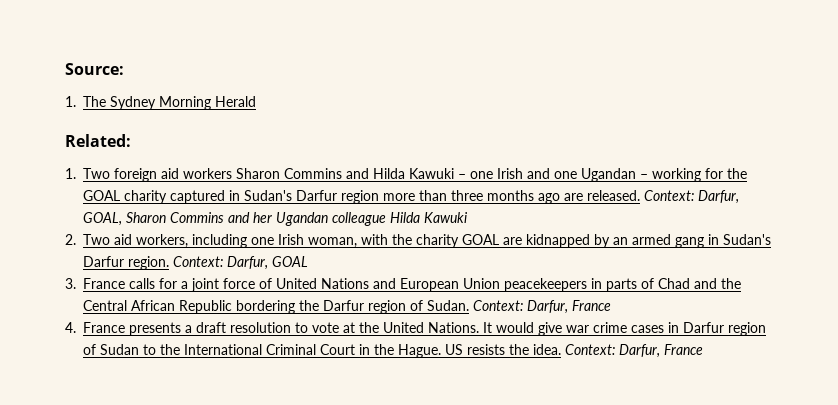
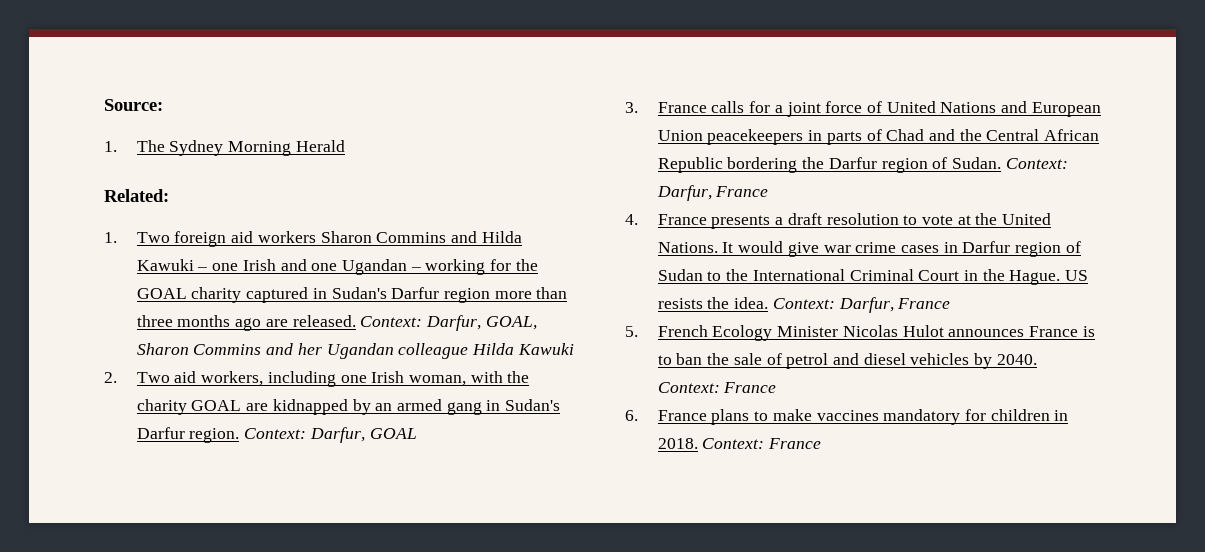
+ 5. French Ecology Minister Nicolas Hulot announces France is to ban the sale of petrol and diesel vehicles by 2040. Context: France
+ 6. France plans to make vaccines mandatory for children in 2018. Context: France

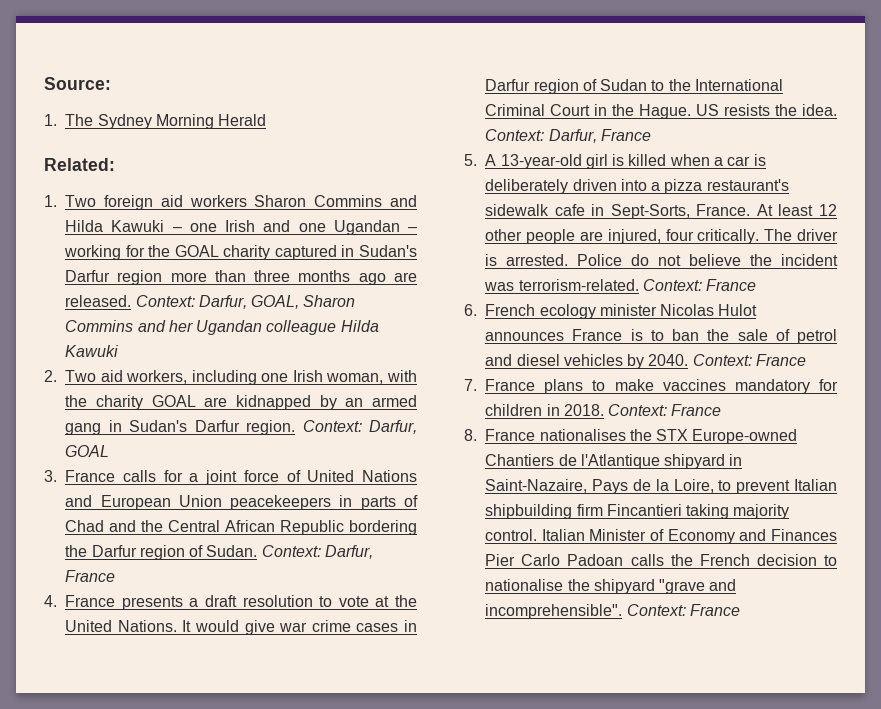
- 5. French Ecology Minister Nicolas Hulot announces France is to ban the sale of petrol and diesel vehicles by 2040.
+ 5. A 13-year-old girl is killed when a car is deliberately driven into a pizza restaurant's sidewalk cafe in Sept-Sorts, France. At least 12 other people are injured, four critically. The driver is arrested. Police do not believe the incident was terrorism-related. Context: France
+ 6. French ecology minister Nicolas Hulot announces France is to ban the sale of petrol and diesel vehicles by 2040.
- 6. France plans to make vaccines mandatory for children in 2018.
+ 7. France plans to make vaccines mandatory for children in 2018.
+ 8. France nationalises the STX Europe-owned Chantiers de l'Atlantique shipyard in Saint-Nazaire, Pays de la Loire, to prevent Italian shipbuilding firm Fincantieri taking majority control. Italian Minister of Economy and Finances Pier Carlo Padoan calls the French decision to nationalise the shipyard "grave and incomprehensible". Context: France

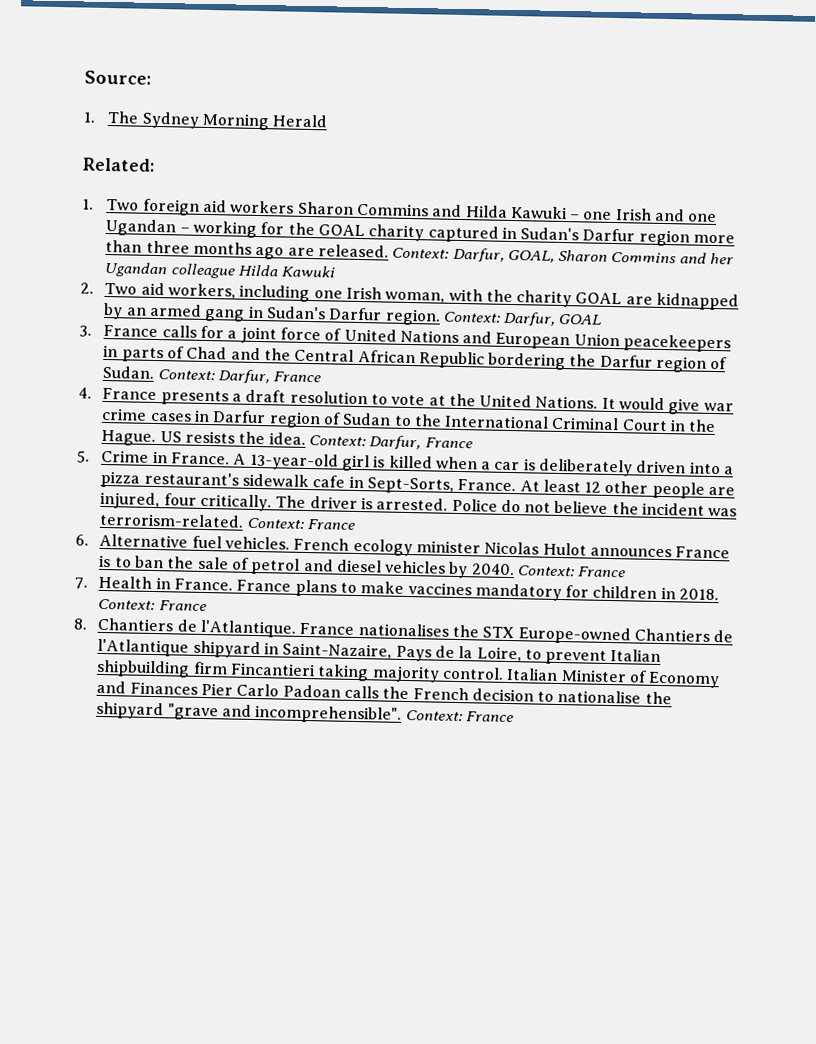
- 5. A 13-year-old girl is killed when a car is deliberately driven into a pizza restaurant's sidewalk cafe in Sept-Sorts, France.
+ 5. Crime in France. A 13-year-old girl is killed when a car is deliberately driven into a pizza restaurant's sidewalk cafe in Sept-Sorts, France.
- 6. French ecology minister Nicolas Hulot announces France is to ban the sale of petrol and diesel vehicles by 2040.
+ 6. Alternative fuel vehicles. French ecology minister Nicolas Hulot announces France is to ban the sale of petrol and diesel vehicles by 2040.
- 7. France plans to make vaccines mandatory for children in 2018.
+ 7. Health in France. France plans to make vaccines mandatory for children in 2018.
- 8. France nationalises the STX Europe-owned Chantiers de l'Atlantique shipyard in Saint-Nazaire, Pays de la Loire, to prevent Italian shipbuilding firm Fincantieri taking majority control.
+ 8. Chantiers de l'Atlantique. France nationalises the STX Europe-owned Chantiers de l'Atlantique shipyard in Saint-Nazaire, Pays de la Loire, to prevent Italian shipbuilding firm Fincantieri taking majority control.

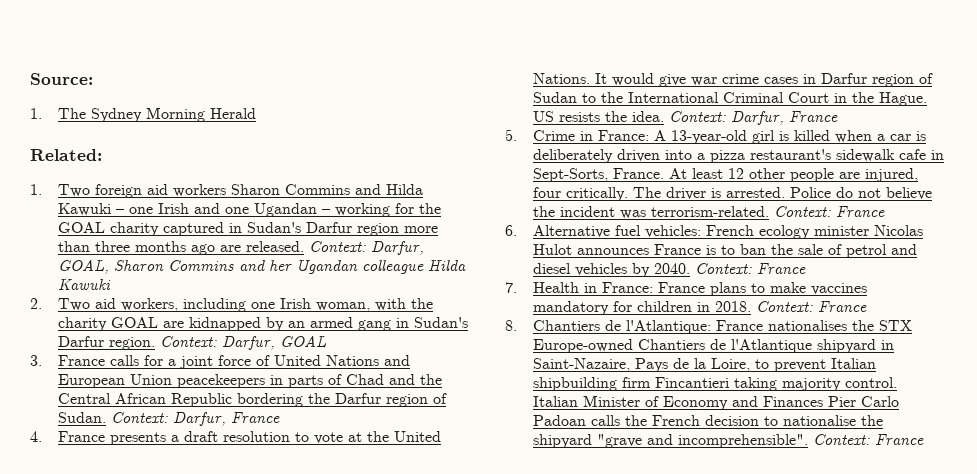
- 5. Crime in France. A 13-year-old girl is killed when a car is deliberately driven into a pizza restaurant's sidewalk cafe in Sept-Sorts, France.
+ 5. Crime in France: A 13-year-old girl is killed when a car is deliberately driven into a pizza restaurant's sidewalk cafe in Sept-Sorts, France.
- 6. Alternative fuel vehicles. French ecology minister Nicolas Hulot announces France is to ban the sale of petrol and diesel vehicles by 2040.
+ 6. Alternative fuel vehicles: French ecology minister Nicolas Hulot announces France is to ban the sale of petrol and diesel vehicles by 2040.
- 7. Health in France. France plans to make vaccines mandatory for children in 2018.
+ 7. Health in France: France plans to make vaccines mandatory for children in 2018.
- 8. Chantiers de l'Atlantique. France nationalises the STX Europe-owned Chantiers de l'Atlantique shipyard in Saint-Nazaire, Pays de la Loire, to prevent Italian shipbuilding firm Fincantieri taking majority control.
+ 8. Chantiers de l'Atlantique: France nationalises the STX Europe-owned Chantiers de l'Atlantique shipyard in Saint-Nazaire, Pays de la Loire, to prevent Italian shipbuilding firm Fincantieri taking majority control.

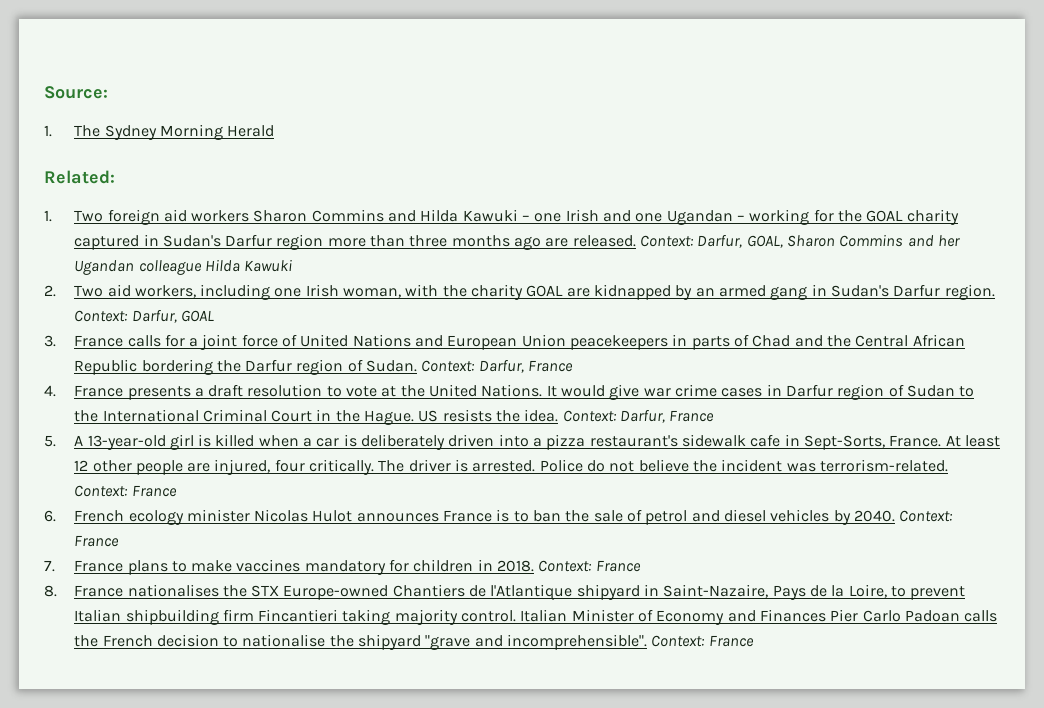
- 5. Crime in France: A 13-year-old girl is killed when a car is deliberately driven into a pizza restaurant's sidewalk cafe in Sept-Sorts, France.
+ 5. A 13-year-old girl is killed when a car is deliberately driven into a pizza restaurant's sidewalk cafe in Sept-Sorts, France.
- 6. Alternative fuel vehicles: French ecology minister Nicolas Hulot announces France is to ban the sale of petrol and diesel vehicles by 2040.
+ 6. French ecology minister Nicolas Hulot announces France is to ban the sale of petrol and diesel vehicles by 2040.
- 7. Health in France: France plans to make vaccines mandatory for children in 2018.
+ 7. France plans to make vaccines mandatory for children in 2018.
- 8. Chantiers de l'Atlantique: France nationalises the STX Europe-owned Chantiers de l'Atlantique shipyard in Saint-Nazaire, Pays de la Loire, to prevent Italian shipbuilding firm Fincantieri taking majority control.
+ 8. France nationalises the STX Europe-owned Chantiers de l'Atlantique shipyard in Saint-Nazaire, Pays de la Loire, to prevent Italian shipbuilding firm Fincantieri taking majority control.

